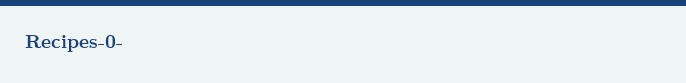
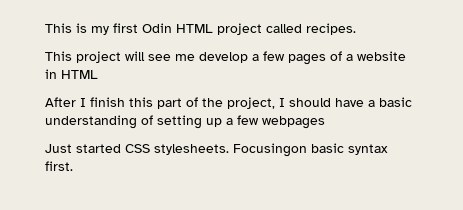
- Recipes-0-
+ This is my first Odin HTML project called recipes.
+ This project will see me develop a few pages of a website in HTML
+ After I finish this part of the project, I should have a basic understanding of setting up a few webpages
+ Just started CSS stylesheets. Focusingon basic syntax first.

